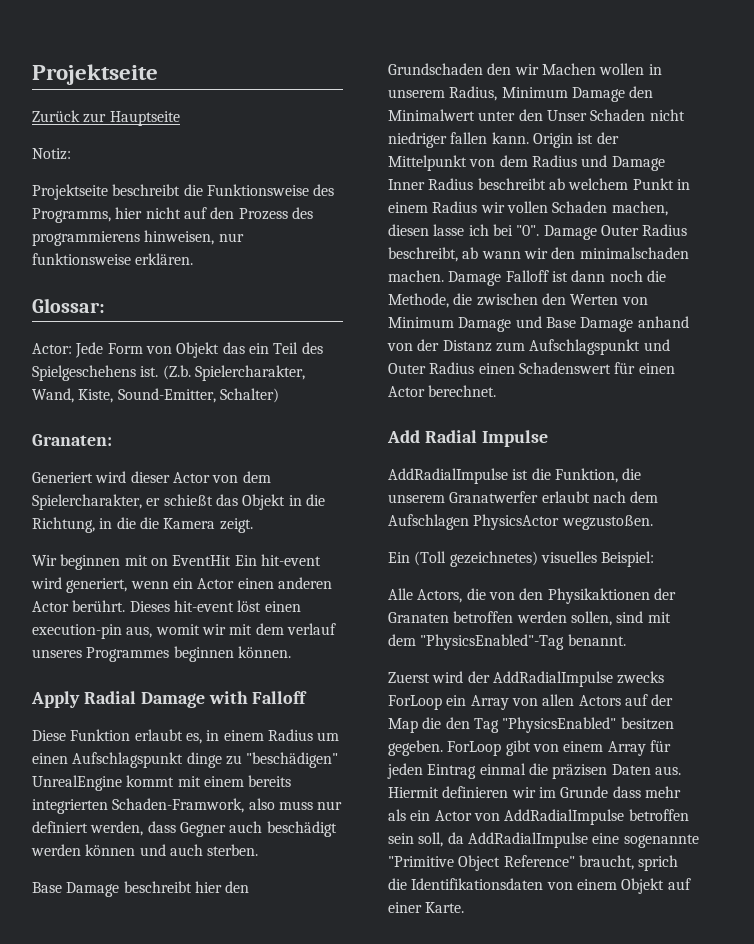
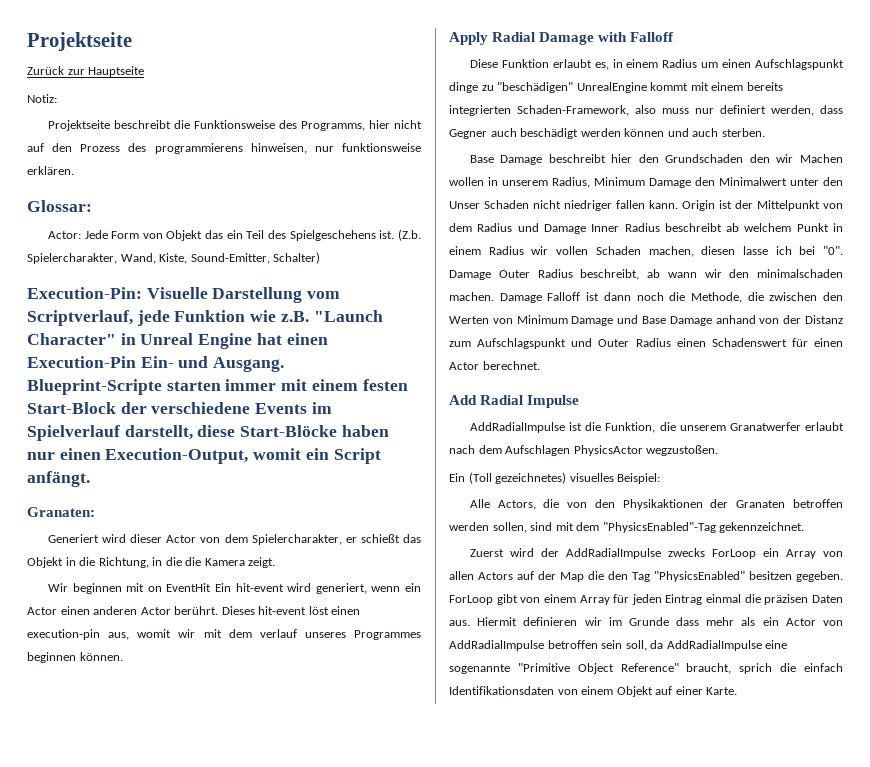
+ Execution-Pin: Visuelle Darstellung vom Scriptverlauf, jede Funktion wie z.B. "Launch Character" in Unreal Engine hat einen Execution-Pin Ein- und Ausgang. Blueprint-Scripte starten immer mit einem festen Start-Block der verschiedene Events im Spielverlauf darstellt, diese Start-Blöcke haben nur einen Execution-Output, womit ein Script anfängt.
- Diese Funktion erlaubt es, in einem Radius um einen Aufschlagspunkt dinge zu "beschädigen" UnrealEngine kommt mit einem bereits integrierten Schaden-Framwork, also muss nur definiert werden, dass Gegner auch beschädigt werden können und auch sterben.
+ Diese Funktion erlaubt es, in einem Radius um einen Aufschlagspunkt dinge zu "beschädigen" UnrealEngine kommt mit einem bereits integrierten Schaden-Framework, also muss nur definiert werden, dass Gegner auch beschädigt werden können und auch sterben.
- Alle Actors, die von den Physikaktionen der Granaten betroffen werden sollen, sind mit dem "PhysicsEnabled"-Tag benannt.
+ Alle Actors, die von den Physikaktionen der Granaten betroffen werden sollen, sind mit dem "PhysicsEnabled"-Tag gekennzeichnet.
- Hiermit definieren wir im Grunde dass mehr als ein Actor von AddRadialImpulse betroffen sein soll, da AddRadialImpulse eine sogenannte "Primitive Object Reference" braucht, sprich die Identifikationsdaten von einem Objekt auf einer Karte.
+ Hiermit definieren wir im Grunde dass mehr als ein Actor von AddRadialImpulse betroffen sein soll, da AddRadialImpulse eine sogenannte "Primitive Object Reference" braucht, sprich die einfach Identifikationsdaten von einem Objekt auf einer Karte.

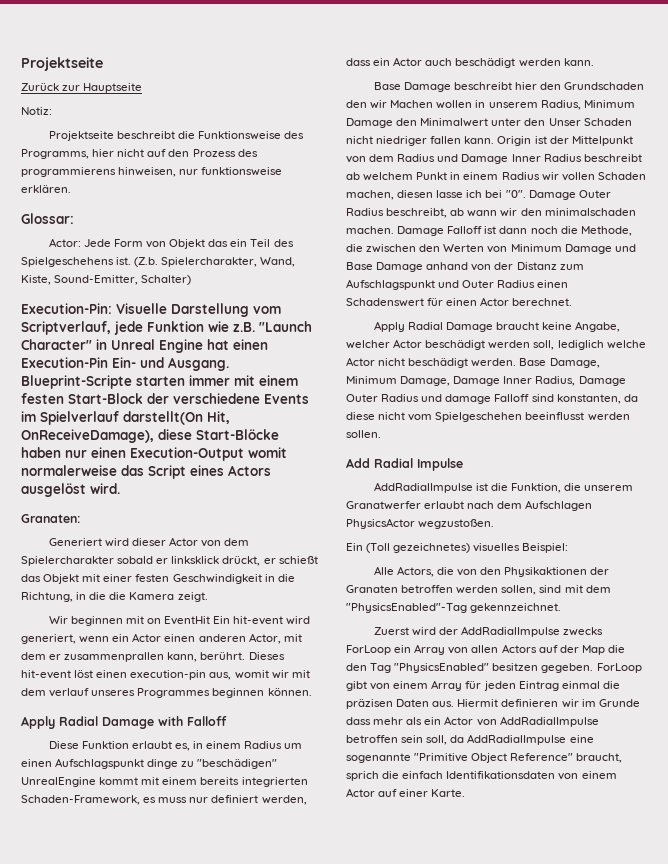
- Blueprint-Scripte starten immer mit einem festen Start-Block der verschiedene Events im Spielverlauf darstellt, diese Start-Blöcke haben nur einen Execution-Output, womit ein Script anfängt.
+ Blueprint-Scripte starten immer mit einem festen Start-Block der verschiedene Events im Spielverlauf darstellt(On Hit, OnReceiveDamage), diese Start-Blöcke haben nur einen Execution-Output womit normalerweise das Script eines Actors ausgelöst wird.
- Generiert wird dieser Actor von dem Spielercharakter, er schießt das Objekt in die Richtung, in die die Kamera zeigt.
+ Generiert wird dieser Actor von dem Spielercharakter sobald er linksklick drückt, er schießt das Objekt mit einer festen Geschwindigkeit in die Richtung, in die die Kamera zeigt.
- Wir beginnen mit on EventHit Ein hit-event wird generiert, wenn ein Actor einen anderen Actor berührt.
+ Wir beginnen mit on EventHit Ein hit-event wird generiert, wenn ein Actor einen anderen Actor, mit dem er zusammenprallen kann, berührt.
- Diese Funktion erlaubt es, in einem Radius um einen Aufschlagspunkt dinge zu "beschädigen" UnrealEngine kommt mit einem bereits integrierten Schaden-Framework, also muss nur definiert werden, dass Gegner auch beschädigt werden können und auch sterben.
+ Diese Funktion erlaubt es, in einem Radius um einen Aufschlagspunkt dinge zu "beschädigen" UnrealEngine kommt mit einem bereits integrierten Schaden-Framework, es muss nur definiert werden, dass ein Actor auch beschädigt werden kann.
+ Apply Radial Damage braucht keine Angabe, welcher Actor beschädigt werden soll, lediglich welche Actor nicht beschädigt werden. Base Damage, Minimum Damage, Damage Inner Radius, Damage Outer Radius und damage Falloff sind konstanten, da diese nicht vom Spielgeschehen beeinflusst werden sollen.
- Hiermit definieren wir im Grunde dass mehr als ein Actor von AddRadialImpulse betroffen sein soll, da AddRadialImpulse eine sogenannte "Primitive Object Reference" braucht, sprich die einfach Identifikationsdaten von einem Objekt auf einer Karte.
+ Hiermit definieren wir im Grunde dass mehr als ein Actor von AddRadialImpulse betroffen sein soll, da AddRadialImpulse eine sogenannte "Primitive Object Reference" braucht, sprich die einfach Identifikationsdaten von einem Actor auf einer Karte.

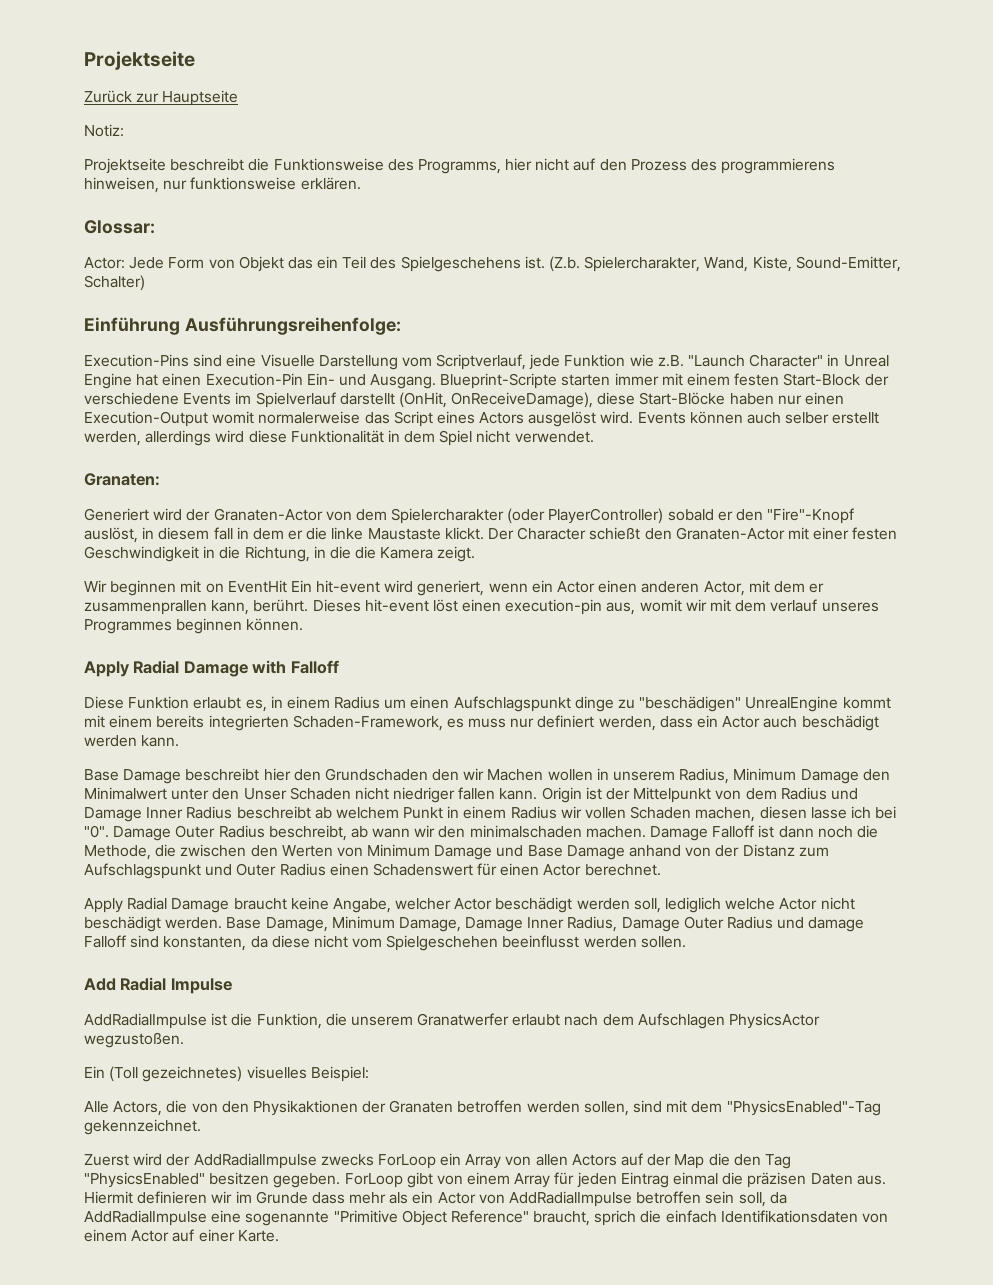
- Execution-Pin: Visuelle Darstellung vom Scriptverlauf, jede Funktion wie z.B. "Launch Character" in Unreal Engine hat einen Execution-Pin Ein- und Ausgang.
+ Einführung Ausführungsreihenfolge:
+ Execution-Pins sind eine Visuelle Darstellung vom Scriptverlauf, jede Funktion wie z.B. "Launch Character" in Unreal Engine hat einen Execution-Pin Ein- und Ausgang.
- Blueprint-Scripte starten immer mit einem festen Start-Block der verschiedene Events im Spielverlauf darstellt(On Hit, OnReceiveDamage), diese Start-Blöcke haben nur einen Execution-Output womit normalerweise das Script eines Actors ausgelöst wird.
+ Blueprint-Scripte starten immer mit einem festen Start-Block der verschiedene Events im Spielverlauf darstellt (OnHit, OnReceiveDamage), diese Start-Blöcke haben nur einen Execution-Output womit normalerweise das Script eines Actors ausgelöst wird. Events können auch selber erstellt werden, allerdings wird diese Funktionalität in dem Spiel nicht verwendet.
- Generiert wird dieser Actor von dem Spielercharakter sobald er linksklick drückt, er schießt das Objekt mit einer festen Geschwindigkeit in die Richtung, in die die Kamera zeigt.
+ Generiert wird der Granaten-Actor von dem Spielercharakter (oder PlayerController) sobald er den "Fire"-Knopf auslöst, in diesem fall in dem er die linke Maustaste klickt. Der Character schießt den Granaten-Actor mit einer festen Geschwindigkeit in die Richtung, in die die Kamera zeigt.

